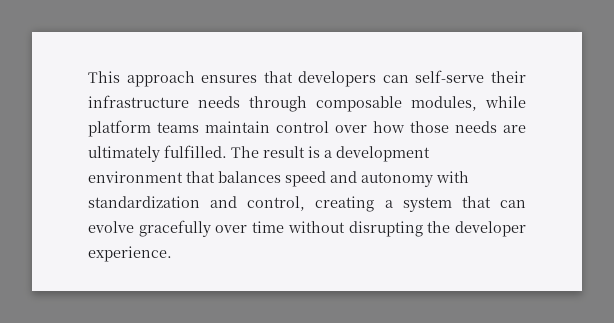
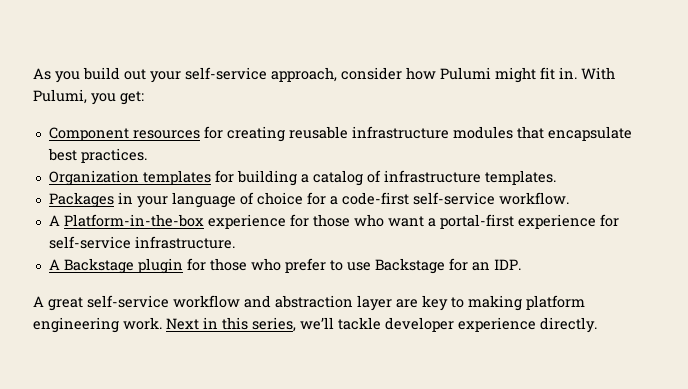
- This approach ensures that developers can self-serve their infrastructure needs through composable modules, while platform teams maintain control over how those needs are ultimately fulfilled. The result is a development environment that balances speed and autonomy with standardization and control, creating a system that can evolve gracefully over time without disrupting the developer experience.
+ As you build out your self-service approach, consider how Pulumi might fit in. With Pulumi, you get:
+ Component resources for creating reusable infrastructure modules that encapsulate best practices.
+ Organization templates for building a catalog of infrastructure templates.
+ Packages in your language of choice for a code-first self-service workflow.
+ A Platform-in-the-box experience for those who want a portal-first experience for self-service infrastructure.
+ A Backstage plugin for those who prefer to use Backstage for an IDP.
+ A great self-service workflow and abstraction layer are key to making platform engineering work. Next in this series, we’ll tackle developer experience directly.

